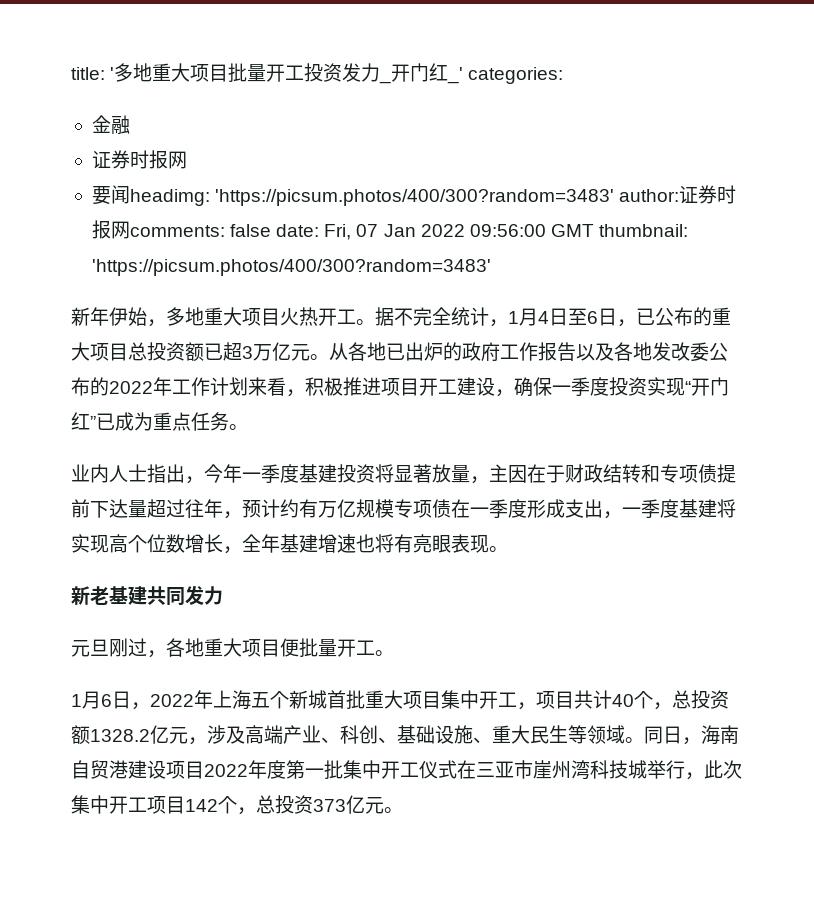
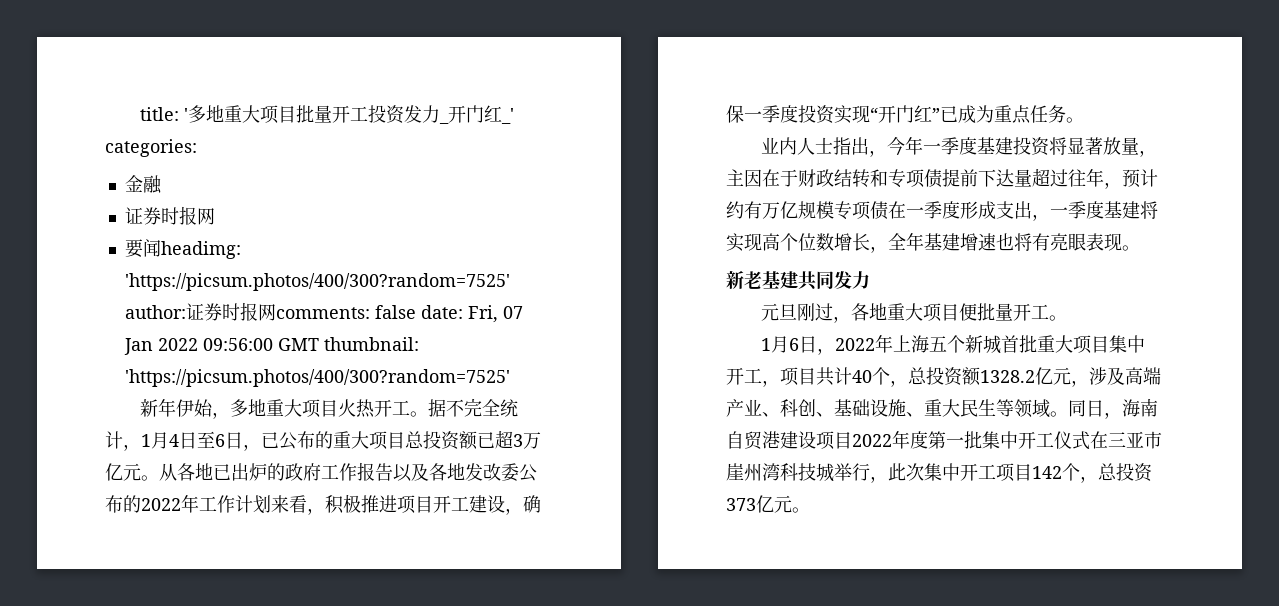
- 要闻headimg: 'https://picsum.photos/400/300?random=3483' author:证券时报网comments: false date: Fri, 07 Jan 2022 09:56:00 GMT thumbnail: 'https://picsum.photos/400/300?random=3483'
+ 要闻headimg: 'https://picsum.photos/400/300?random=7525' author:证券时报网comments: false date: Fri, 07 Jan 2022 09:56:00 GMT thumbnail: 'https://picsum.photos/400/300?random=7525'

